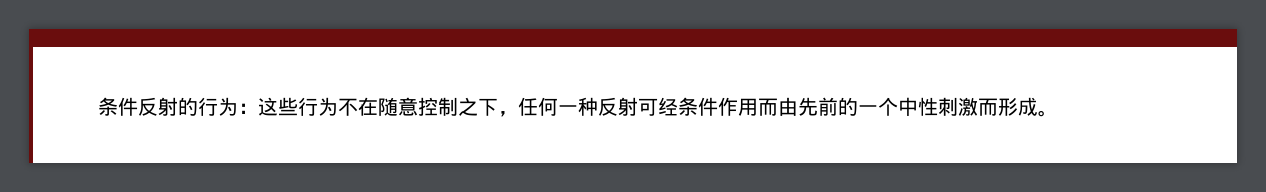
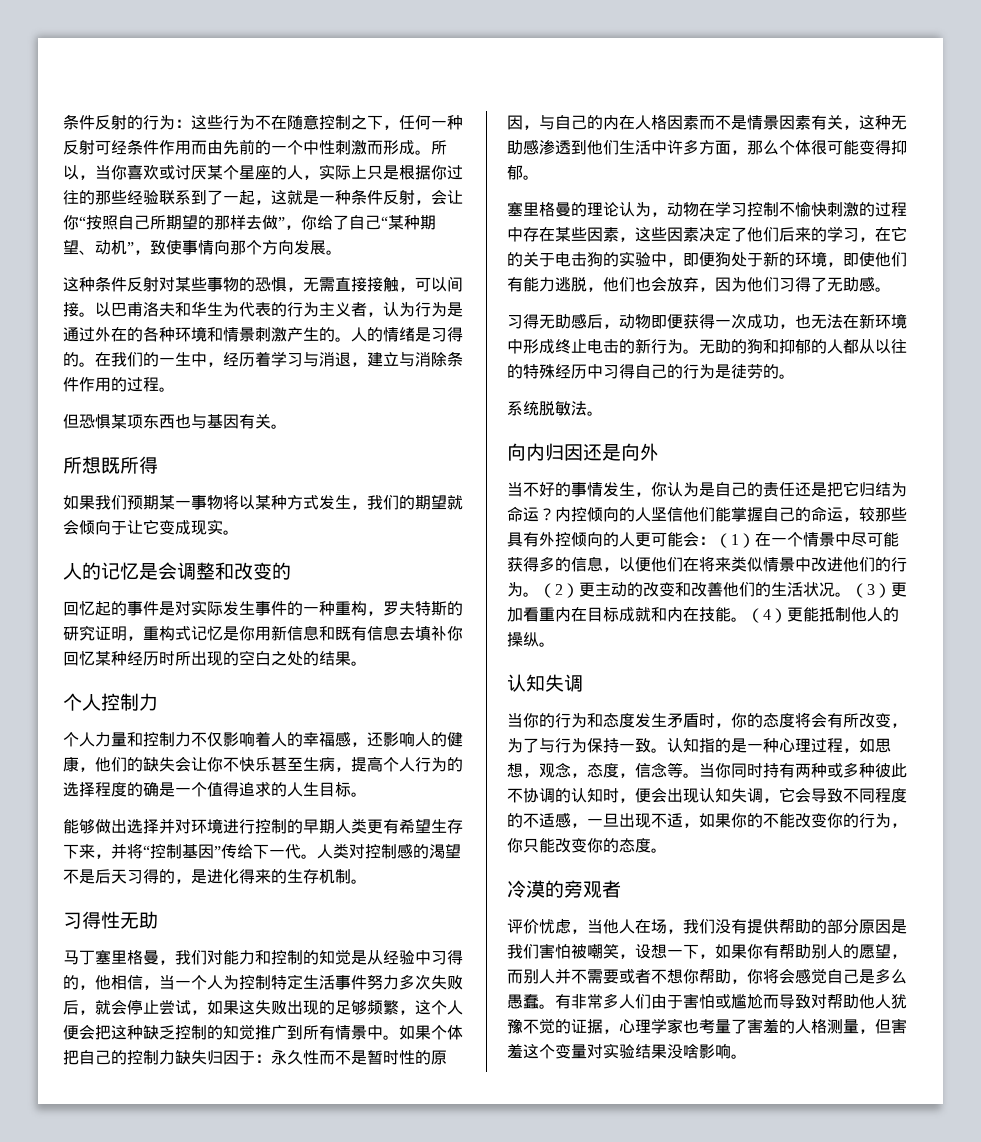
+ 所以，当你喜欢或讨厌某个星座的人，实际上只是根据你过往的那些经验联系到了一起，这就是一种条件反射，会让你“按照自己所期望的那样去做”，你给了自己“某种期望、动机”，致使事情向那个方向发展。
+ 这种条件反射对某些事物的恐惧，无需直接接触，可以间接。以巴甫洛夫和华生为代表的行为主义者，认为行为是通过外在的各种环境和情景刺激产生的。人的情绪是习得的。在我们的一生中，经历着学习与消退，建立与消除条件作用的过程。
+ 但恐惧某项东西也与基因有关。
+ 所想既所得
+ 如果我们预期某一事物将以某种方式发生，我们的期望就会倾向于让它变成现实。
+ 人的记忆是会调整和改变的
+ 回忆起的事件是对实际发生事件的一种重构，罗夫特斯的研究证明，重构式记忆是你用新信息和既有信息去填补你回忆某种经历时所出现的空白之处的结果。
+ 个人控制力
+ 个人力量和控制力不仅影响着人的幸福感，还影响人的健康，他们的缺失会让你不快乐甚至生病，提高个人行为的选择程度的确是一个值得追求的人生目标。
+ 能够做出选择并对环境进行控制的早期人类更有希望生存下来，并将“控制基因”传给下一代。人类对控制感的渴望不是后天习得的，是进化得来的生存机制。
+ 习得性无助
+ 马丁塞里格曼，我们对能力和控制的知觉是从经验中习得的，他相信，当一个人为控制特定生活事件努力多次失败后，就会停止尝试，如果这失败出现的足够频繁，这个人便会把这种缺乏控制的知觉推广到所有情景中。如果个体把自己的控制力缺失归因于：永久性而不是暂时性的原因，与自己的内在人格因素而不是情景因素有关，这种无助感渗透到他们生活中许多方面，那么个体很可能变得抑郁。
+ 塞里格曼的理论认为，动物在学习控制不愉快刺激的过程中存在某些因素，这些因素决定了他们后来的学习，在它的关于电击狗的实验中，即便狗处于新的环境，即使他们有能力逃脱，他们也会放弃，因为他们习得了无助感。
+ 习得无助感后，动物即便获得一次成功，也无法在新环境中形成终止电击的新行为。无助的狗和抑郁的人都从以往的特殊经历中习得自己的行为是徒劳的。
+ 系统脱敏法。
+ 向内归因还是向外
+ 当不好的事情发生，你认为是自己的责任还是把它归结为命运？内控倾向的人坚信他们能掌握自己的命运，较那些具有外控倾向的人更可能会：（1）在一个情景中尽可能获得多的信息，以便他们在将来类似情景中改进他们的行为。（2）更主动的改变和改善他们的生活状况。（3）更加看重内在目标成就和内在技能。（4）更能抵制他人的操纵。
+ 认知失调
+ 当你的行为和态度发生矛盾时，你的态度将会有所改变，为了与行为保持一致。认知指的是一种心理过程，如思想，观念，态度，信念等。当你同时持有两种或多种彼此不协调的认知时，便会出现认知失调，它会导致不同程度的不适感，一旦出现不适，如果你的不能改变你的行为，你只能改变你的态度。
+ 冷漠的旁观者
+ 评价忧虑，当他人在场，我们没有提供帮助的部分原因是我们害怕被嘲笑，设想一下，如果你有帮助别人的愿望，而别人并不需要或者不想你帮助，你将会感觉自己是多么愚蠢。有非常多人们由于害怕或尴尬而导致对帮助他人犹豫不觉的证据，心理学家也考量了害羞的人格测量，但害羞这个变量对实验结果没啥影响。

